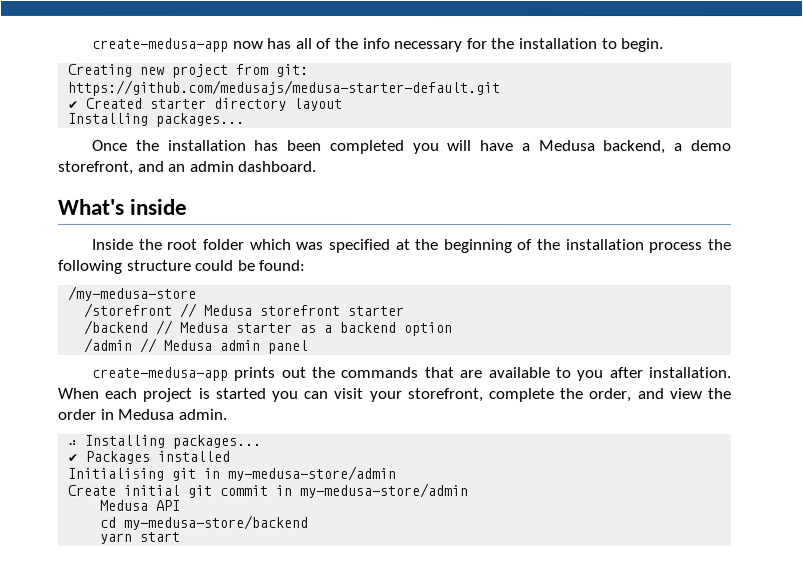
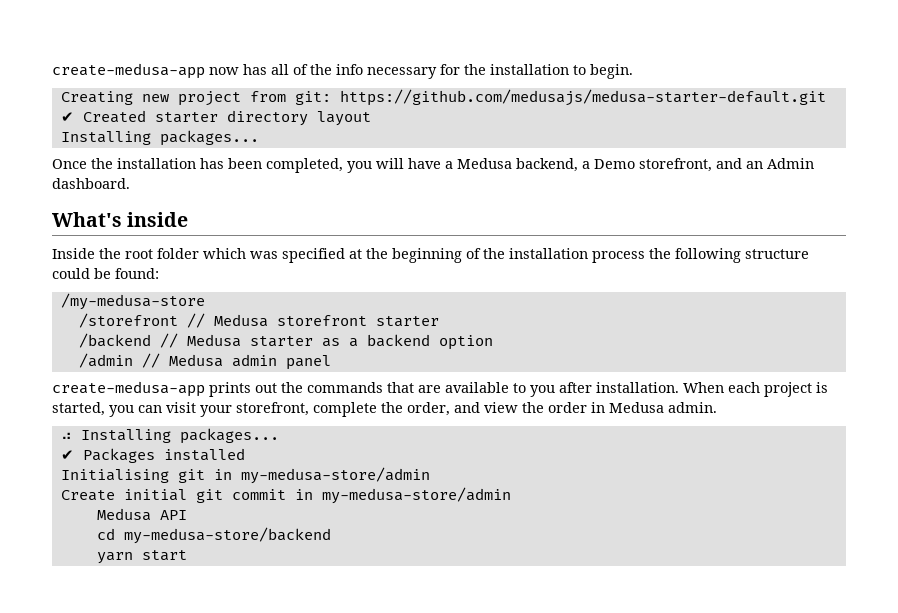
- Once the installation has been completed you will have a Medusa backend, a demo storefront, and an admin dashboard.
+ Once the installation has been completed, you will have a Medusa backend, a Demo storefront, and an Admin dashboard.
- When each project is started you can visit your storefront, complete the order, and view the order in Medusa admin.
+ When each project is started, you can visit your storefront, complete the order, and view the order in Medusa admin.

